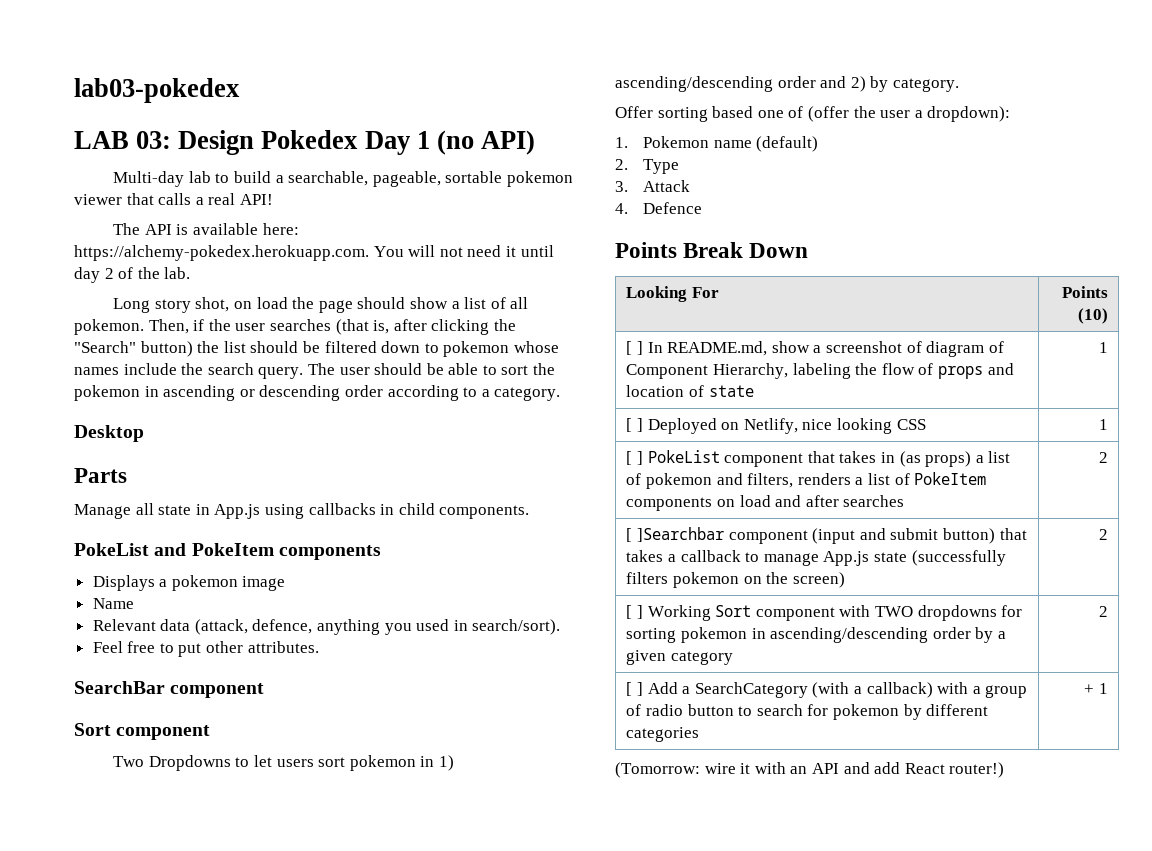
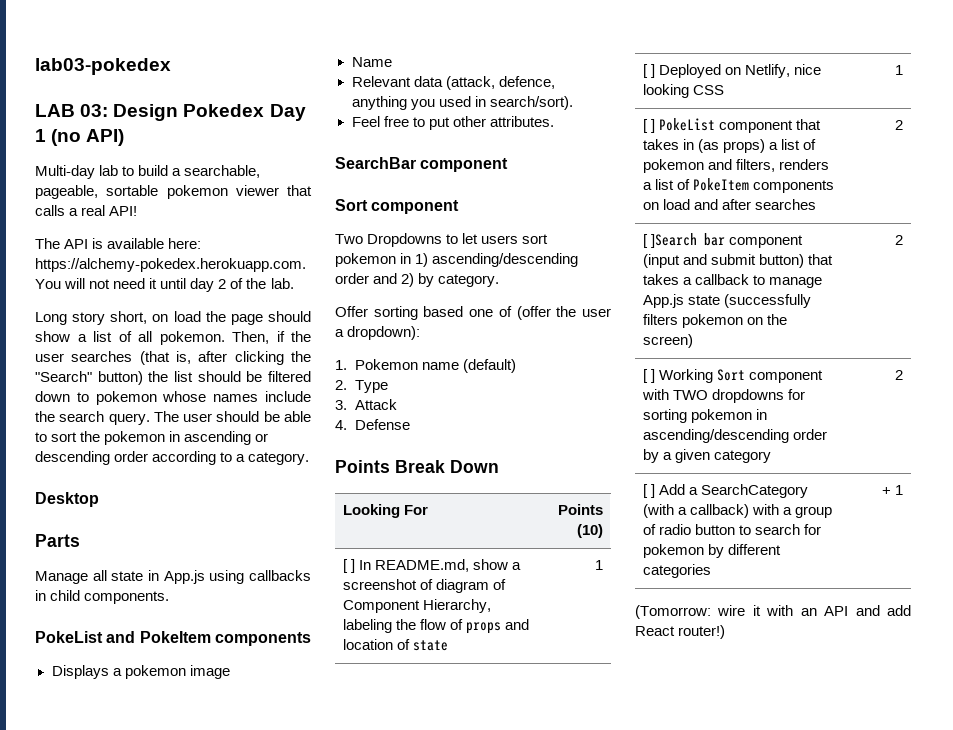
- Long story shot, on load the page should show a list of all pokemon.
+ Long story short, on load the page should show a list of all pokemon.
- 4. Defence
+ 4. Defense
- [ ]Searchbar component (input and submit button) that takes a callback to manage App.js state (successfully filters pokemon on the screen) | 2
+ [ ]Search bar component (input and submit button) that takes a callback to manage App.js state (successfully filters pokemon on the screen) | 2

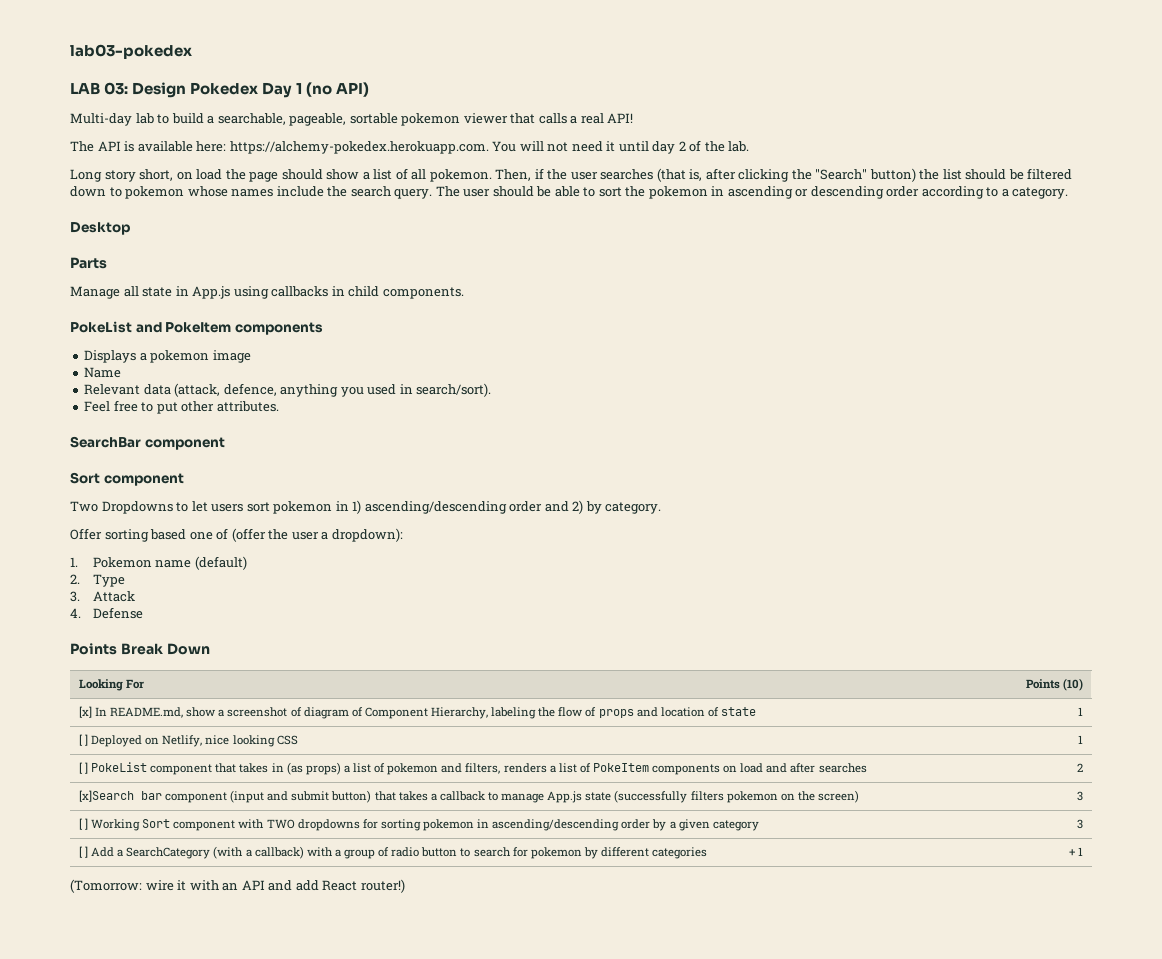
- [ ] In README.md, show a screenshot of diagram of Component Hierarchy, labeling the flow of props and location of state | 1
+ [x] In README.md, show a screenshot of diagram of Component Hierarchy, labeling the flow of props and location of state | 1
- [ ]Search bar component (input and submit button) that takes a callback to manage App.js state (successfully filters pokemon on the screen) | 2
+ [x]Search bar component (input and submit button) that takes a callback to manage App.js state (successfully filters pokemon on the screen) | 3
- [ ] Working Sort component with TWO dropdowns for sorting pokemon in ascending/descending order by a given category | 2
+ [ ] Working Sort component with TWO dropdowns for sorting pokemon in ascending/descending order by a given category | 3

